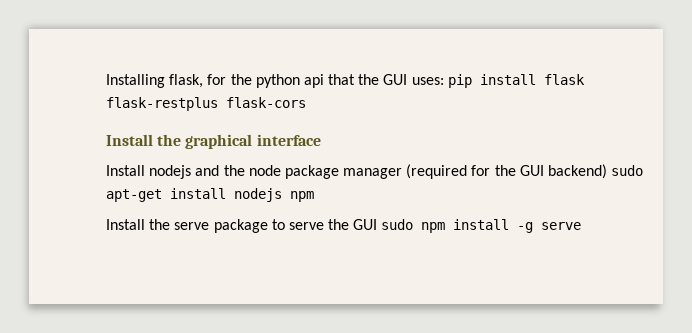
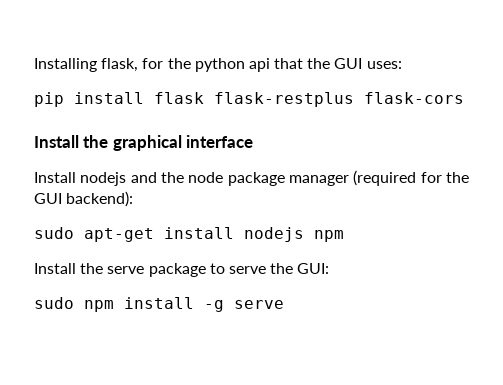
- Installing flask, for the python api that the GUI uses: pip install flask flask-restplus flask-cors
+ Installing flask, for the python api that the GUI uses:
+ pip install flask flask-restplus flask-cors
- Install nodejs and the node package manager (required for the GUI backend) sudo apt-get install nodejs npm
+ Install nodejs and the node package manager (required for the GUI backend):
+ sudo apt-get install nodejs npm
- Install the serve package to serve the GUI sudo npm install -g serve
+ Install the serve package to serve the GUI:
+ sudo npm install -g serve

